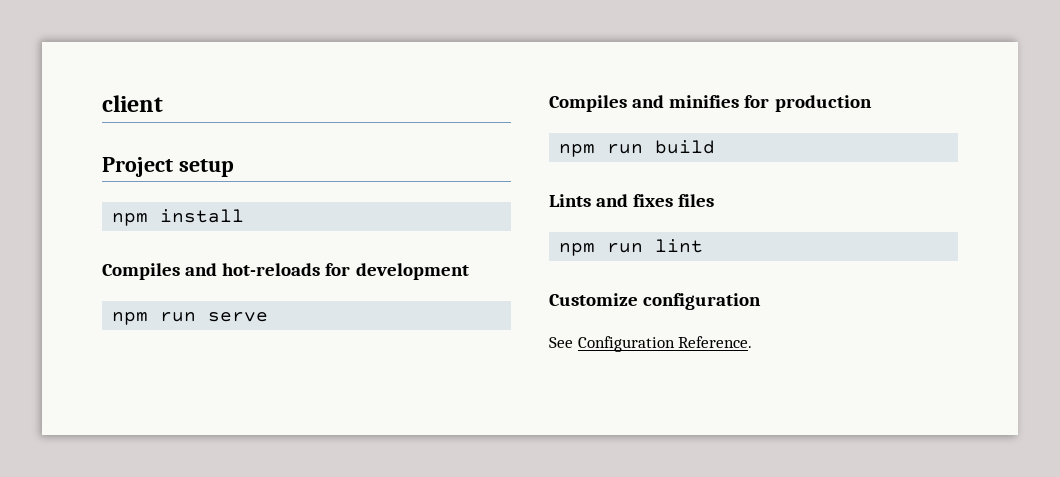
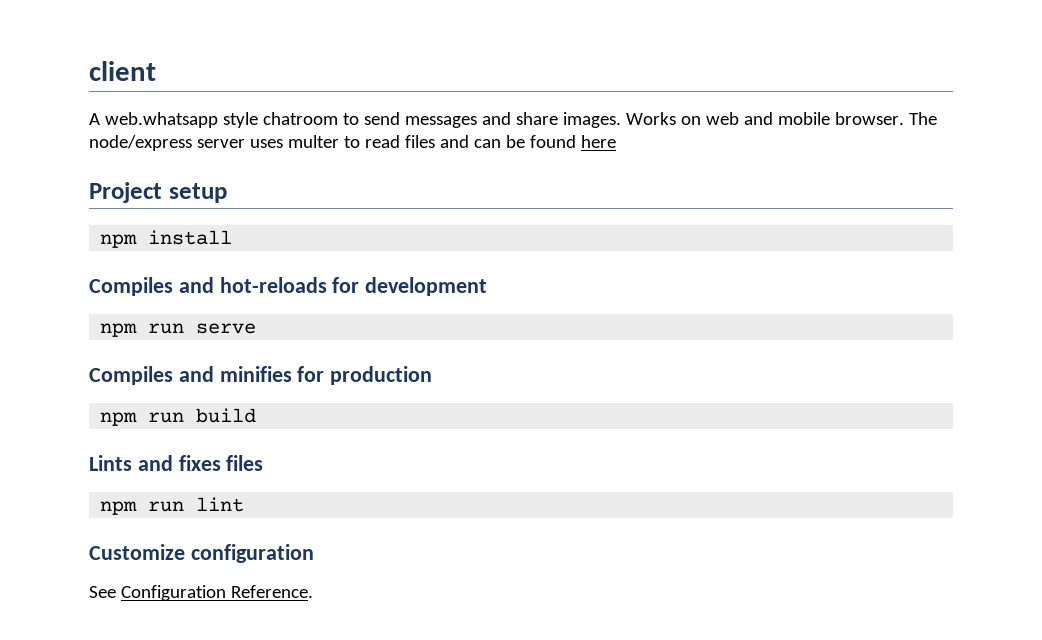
+ A web.whatsapp style chatroom to send messages and share images. Works on web and mobile browser. The node/express server uses multer to read files and can be found here

